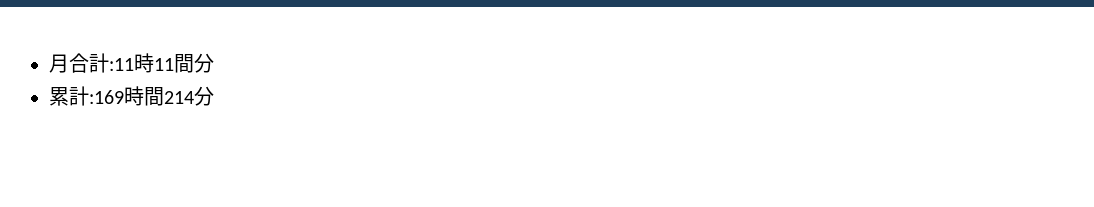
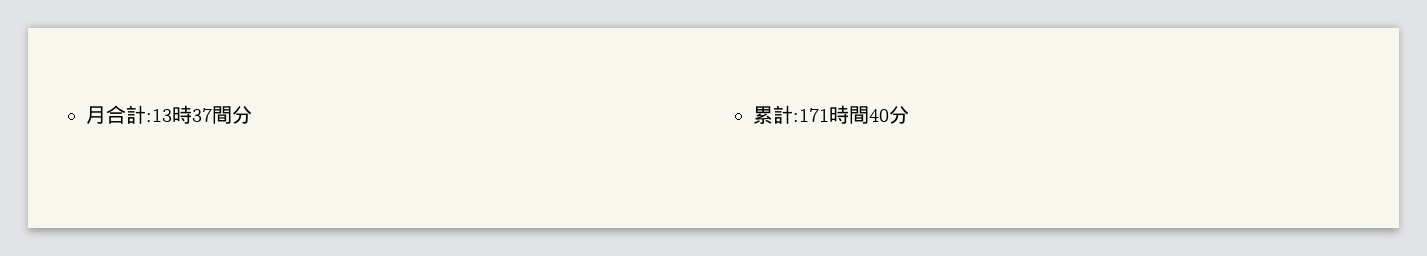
- 月合計:11時11間分
+ 月合計:13時37間分
- 累計:169時間214分
+ 累計:171時間40分

